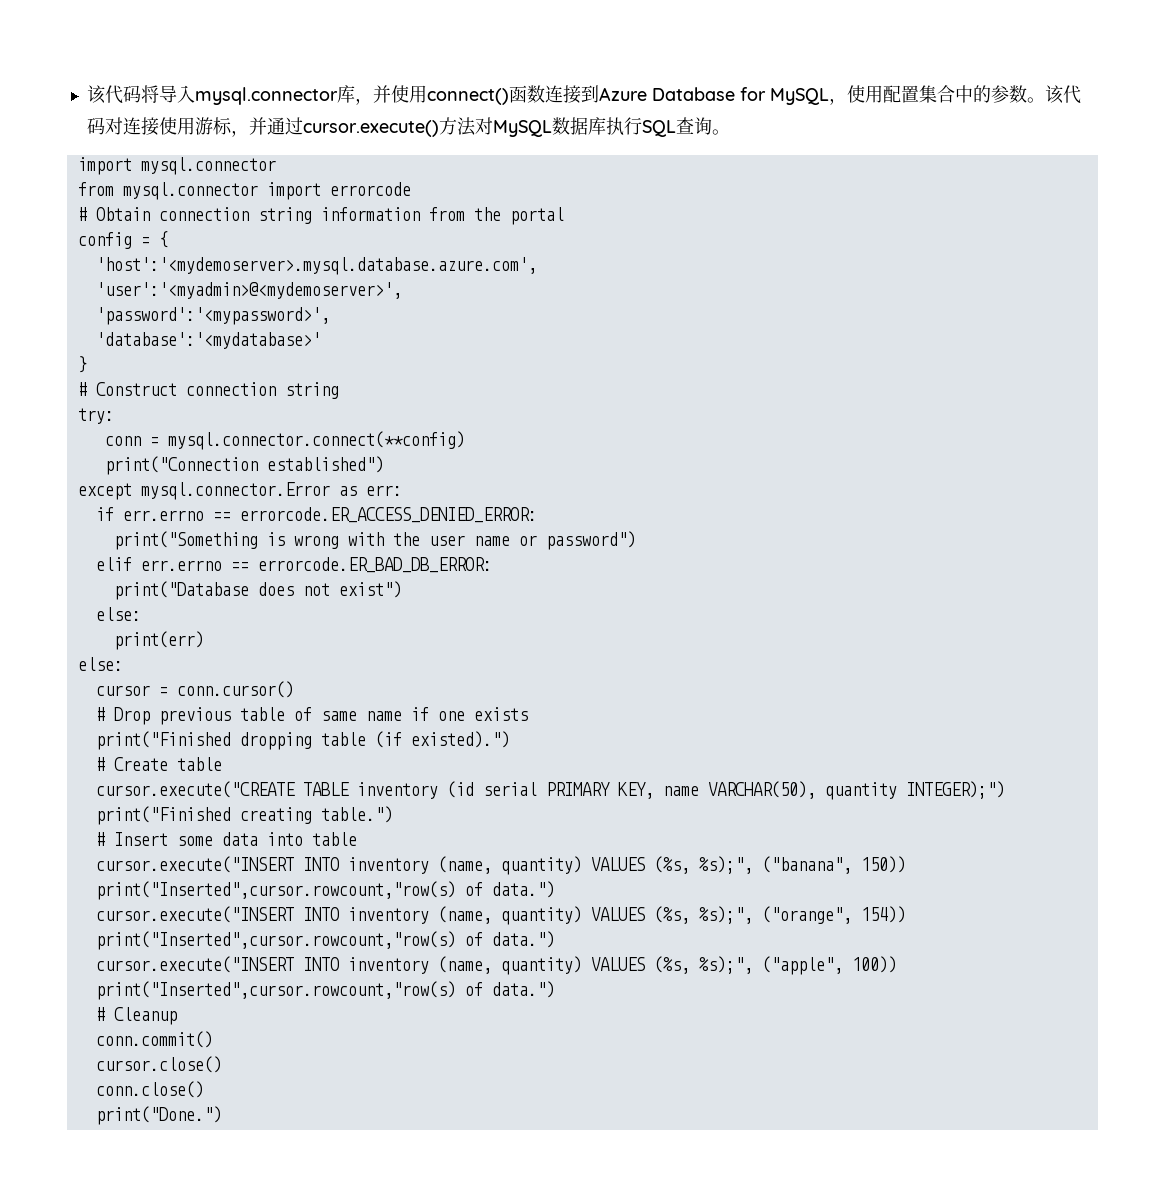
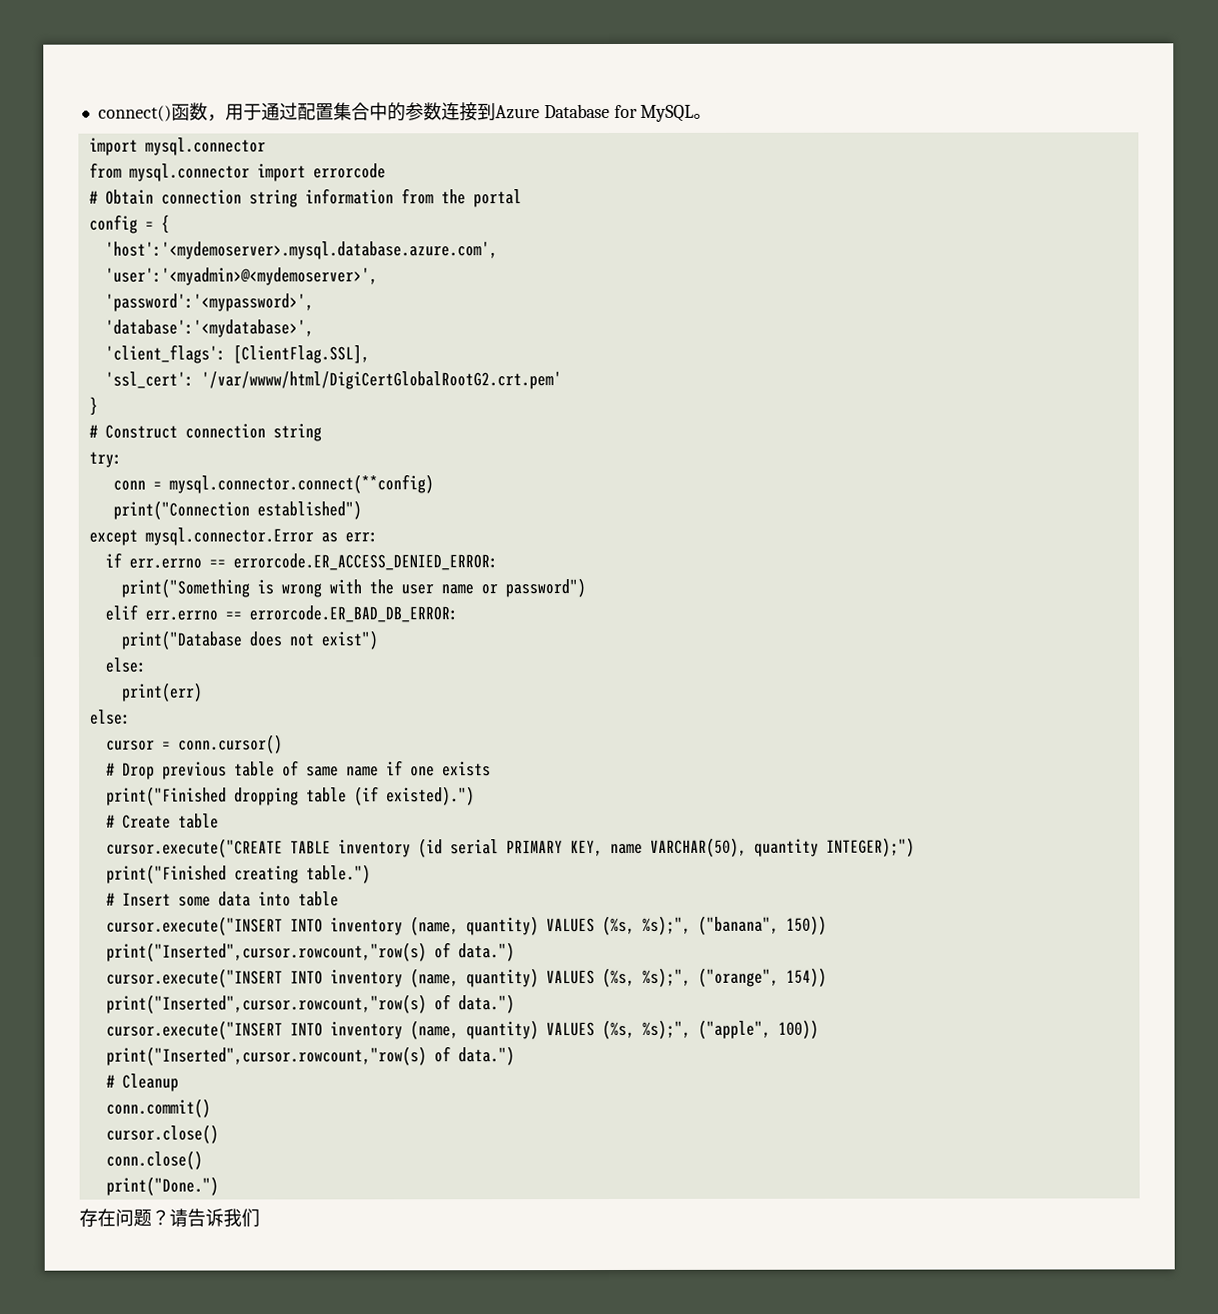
- 该代码将导入mysql.connector库，并使用connect()函数连接到Azure Database for MySQL，使用配置集合中的参数。该代码对连接使用游标，并通过cursor.execute()方法对MySQL数据库执行SQL查询。
+ connect()函数，用于通过配置集合中的参数连接到Azure Database for MySQL。
- 'database':'<mydatabase>'
+ 'database':'<mydatabase>',
+ 'client_flags': [ClientFlag.SSL],
+ 'ssl_cert': '/var/wwww/html/DigiCertGlobalRootG2.crt.pem'
+ 存在问题？请告诉我们

